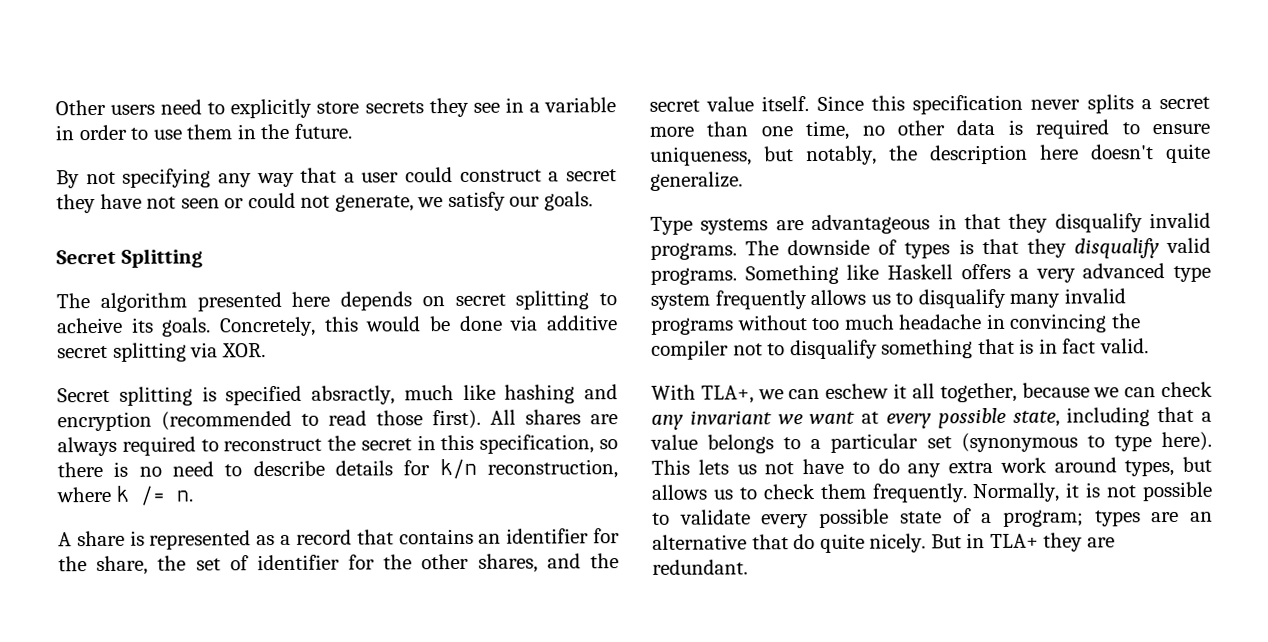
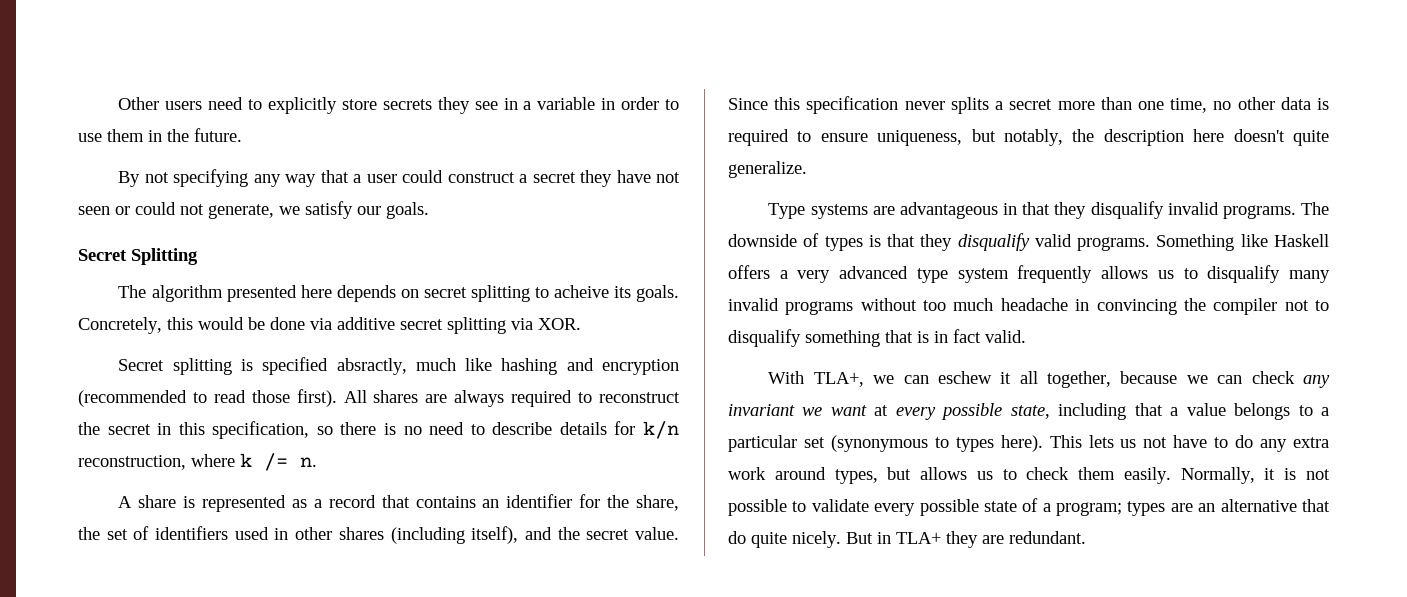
- A share is represented as a record that contains an identifier for the share, the set of identifier for the other shares, and the secret value itself.
+ A share is represented as a record that contains an identifier for the share, the set of identifiers used in other shares (including itself), and the secret value.
- With TLA+, we can eschew it all together, because we can check any invariant we want at every possible state, including that a value belongs to a particular set (synonymous to type here).
+ With TLA+, we can eschew it all together, because we can check any invariant we want at every possible state, including that a value belongs to a particular set (synonymous to types here).
- This lets us not have to do any extra work around types, but allows us to check them frequently.
+ This lets us not have to do any extra work around types, but allows us to check them easily.

